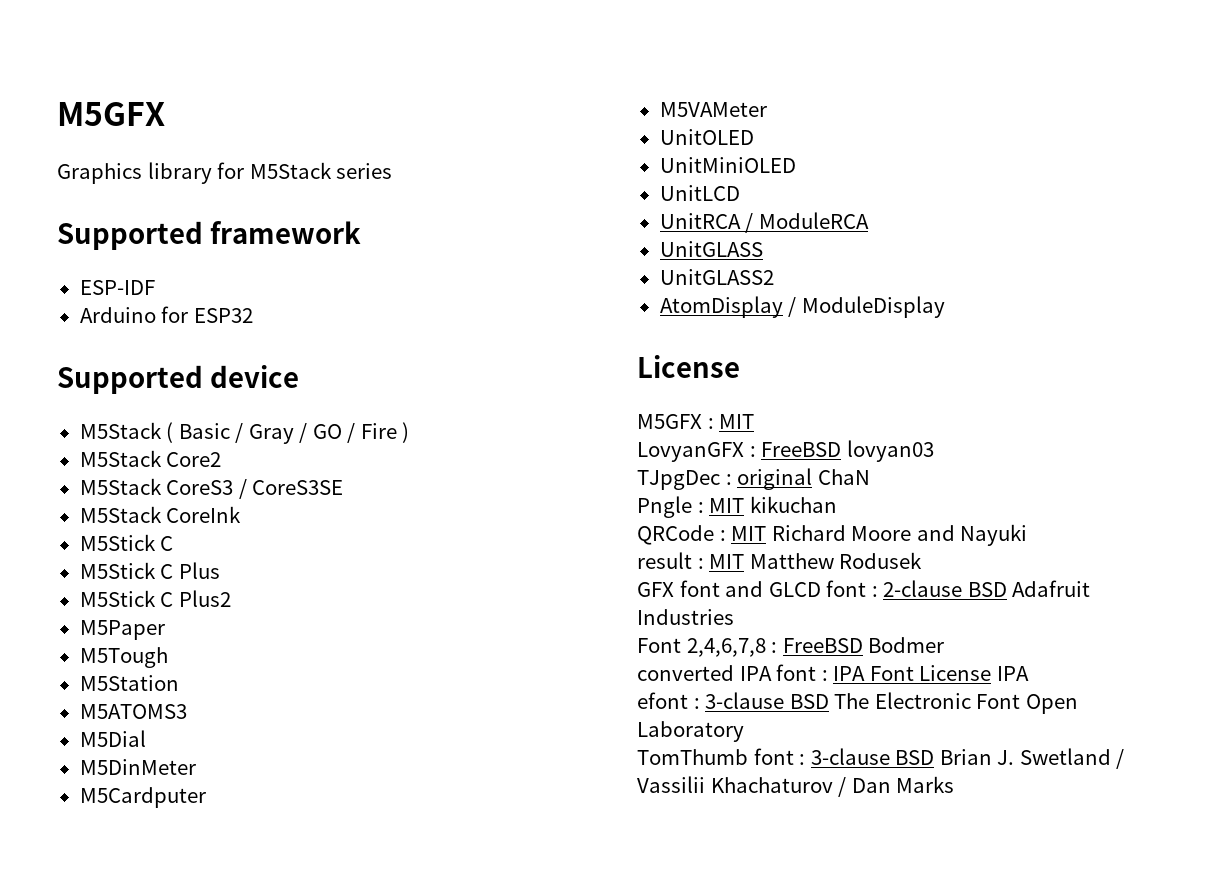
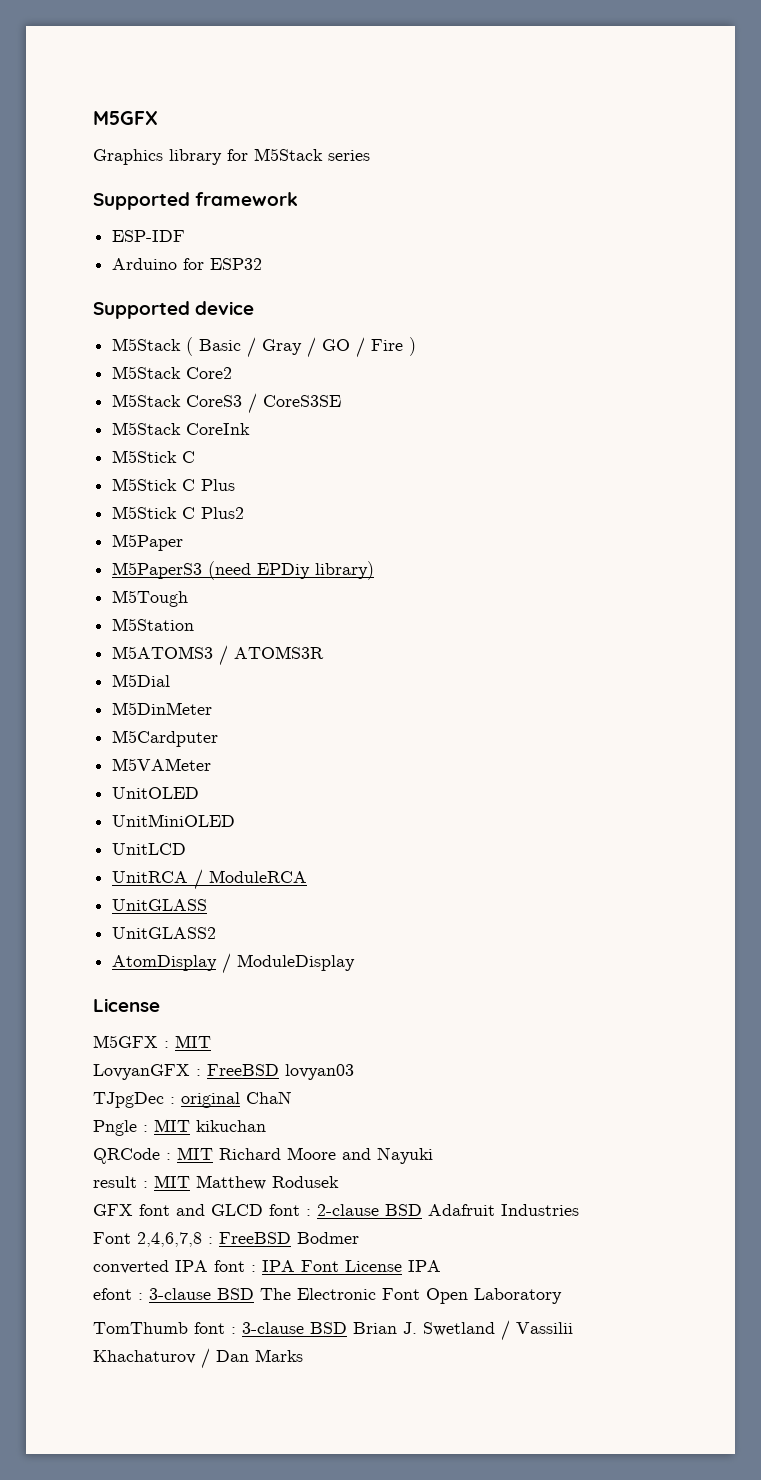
+ M5PaperS3 (need EPDiy library)
- M5ATOMS3
+ M5ATOMS3 / ATOMS3R

